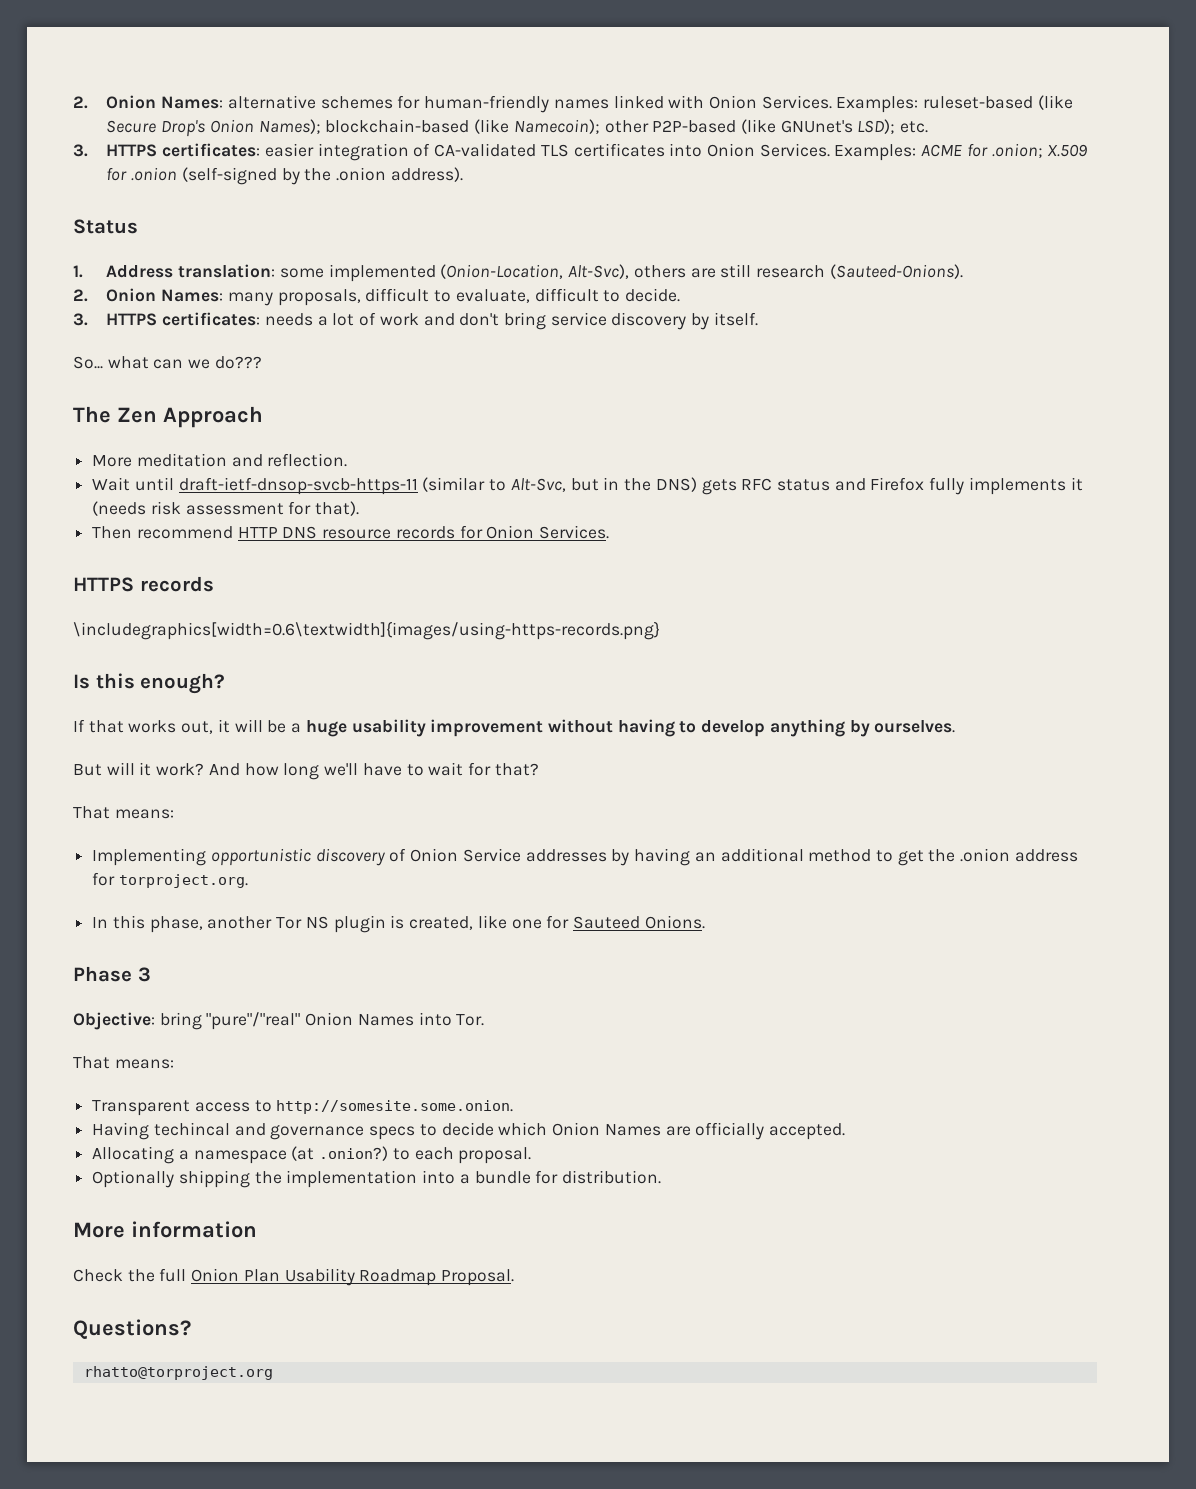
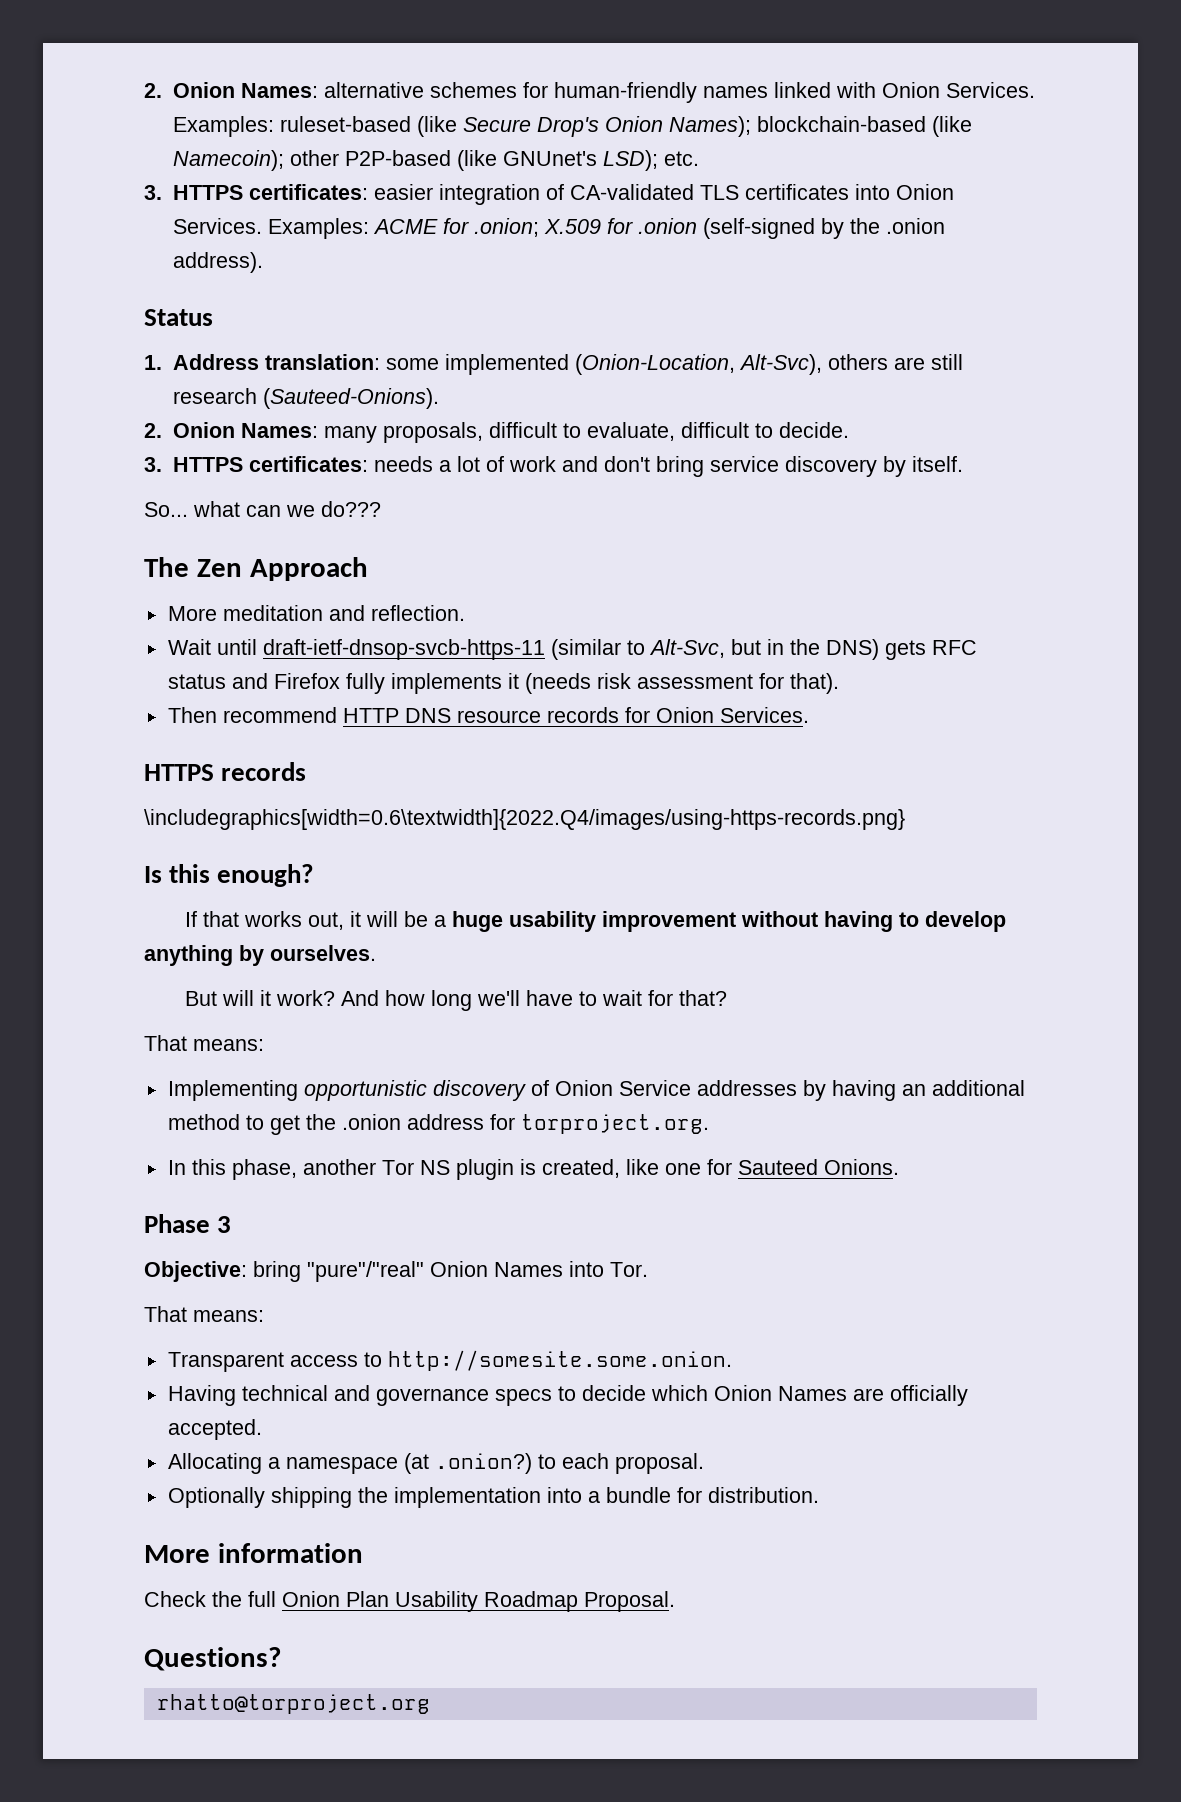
- \includegraphics[width=0.6\textwidth]{images/using-https-records.png}
+ \includegraphics[width=0.6\textwidth]{2022.Q4/images/using-https-records.png}
- Having techincal and governance specs to decide which Onion Names are officially accepted.
+ Having technical and governance specs to decide which Onion Names are officially accepted.

